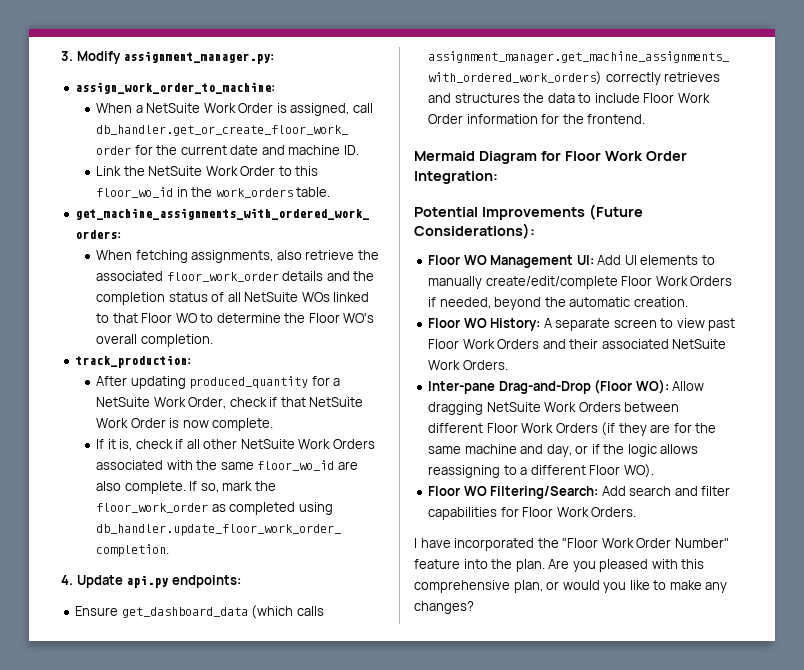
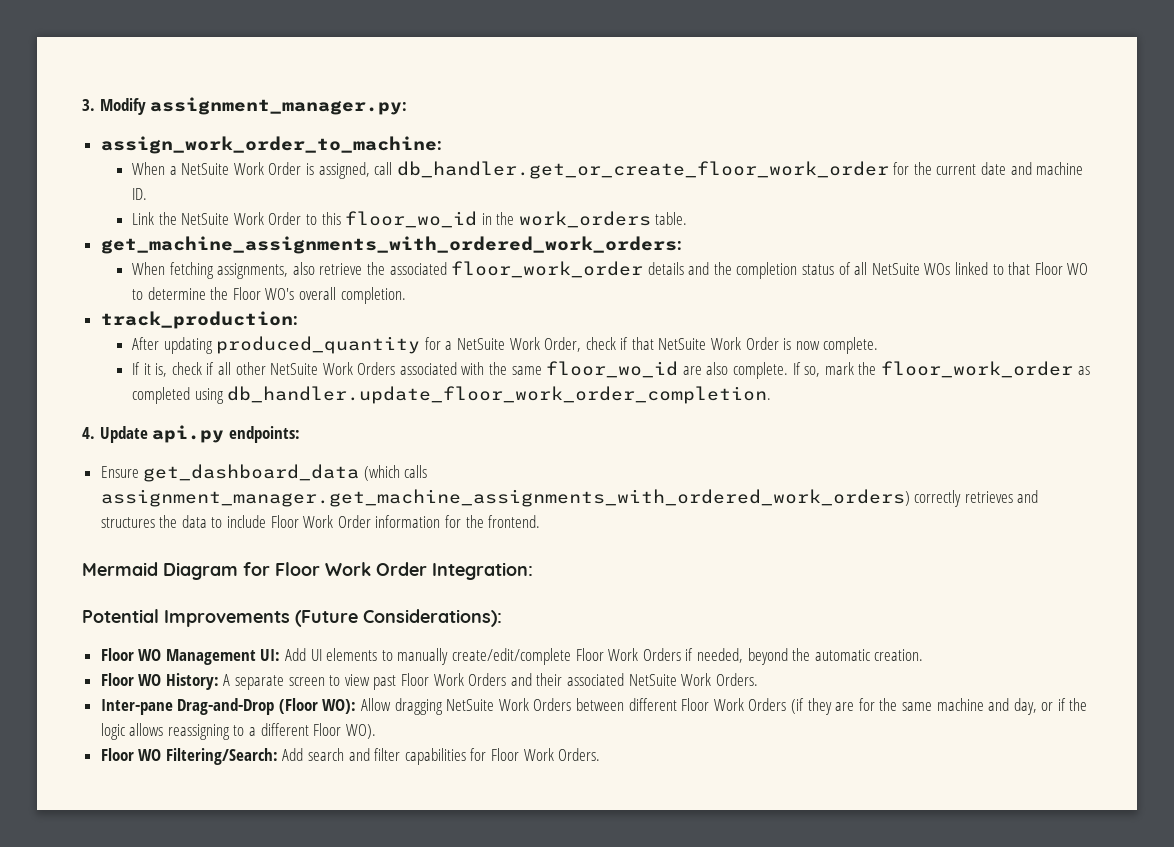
- I have incorporated the "Floor Work Order Number" feature into the plan. Are you pleased with this comprehensive plan, or would you like to make any changes?

